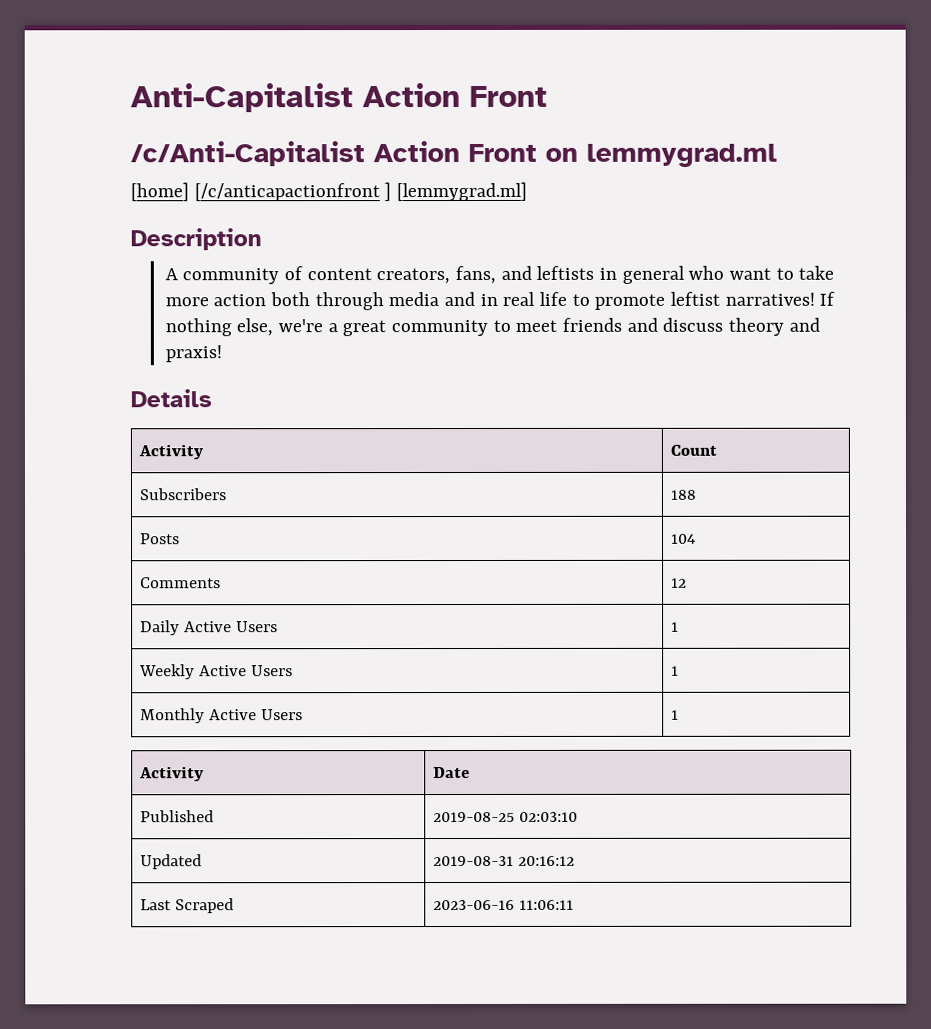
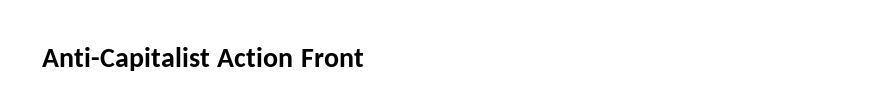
- /c/Anti-Capitalist Action Front on lemmygrad.ml
- [home] [/c/anticapactionfront ] [lemmygrad.ml]
- Description
- A community of content creators, fans, and leftists in general who want to take more action both through media and in real life to promote leftist narratives! If nothing else, we're a great community to meet friends and discuss theory and praxis!
- Details
- Activity | Count
- Subscribers | 188
- Posts | 104
- Comments | 12
- Daily Active Users | 1
- Weekly Active Users | 1
- Monthly Active Users | 1
- Activity | Date
- Published | 2019-08-25 02:03:10
- Updated | 2019-08-31 20:16:12
- Last Scraped | 2023-06-16 11:06:11

